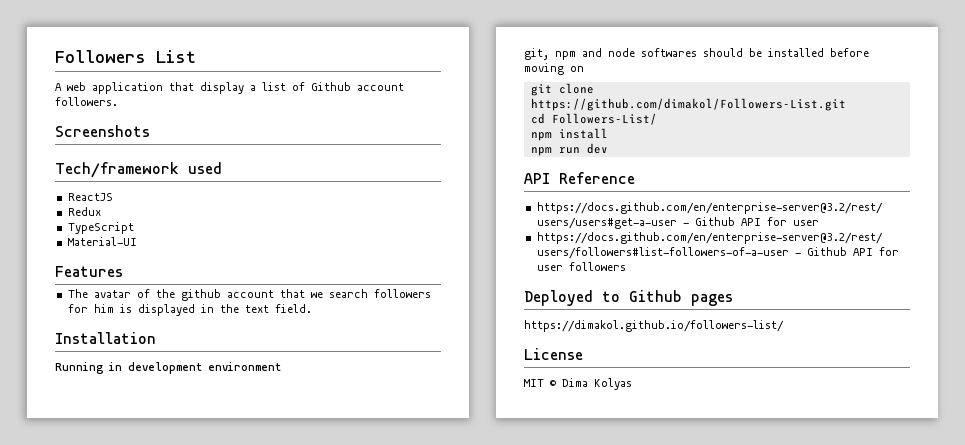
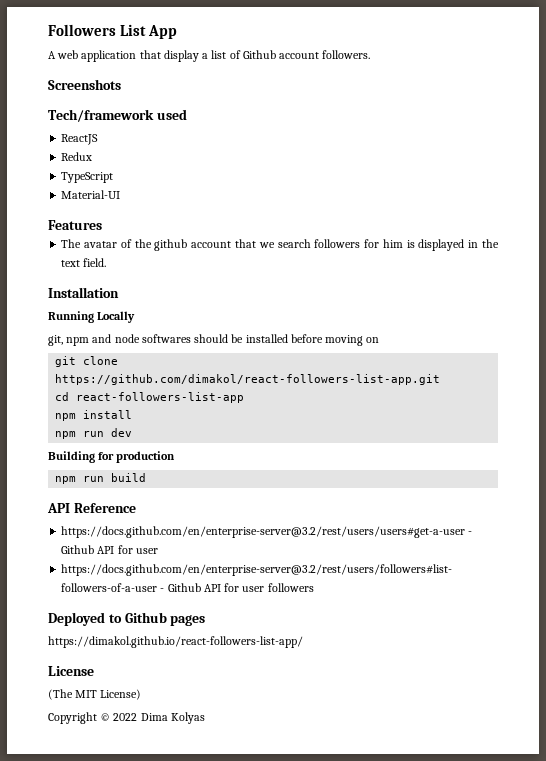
- Followers List
+ Followers List App
- Running in development environment
+ Running Locally
- git clone https://github.com/dimakol/Followers-List.git
+ git clone https://github.com/dimakol/react-followers-list-app.git
- cd Followers-List/
+ cd react-followers-list-app
+ Building for production
+ npm run build
- https://dimakol.github.io/followers-list/
+ https://dimakol.github.io/react-followers-list-app/
- MIT © Dima Kolyas
+ (The MIT License)
+ Copyright © 2022 Dima Kolyas

